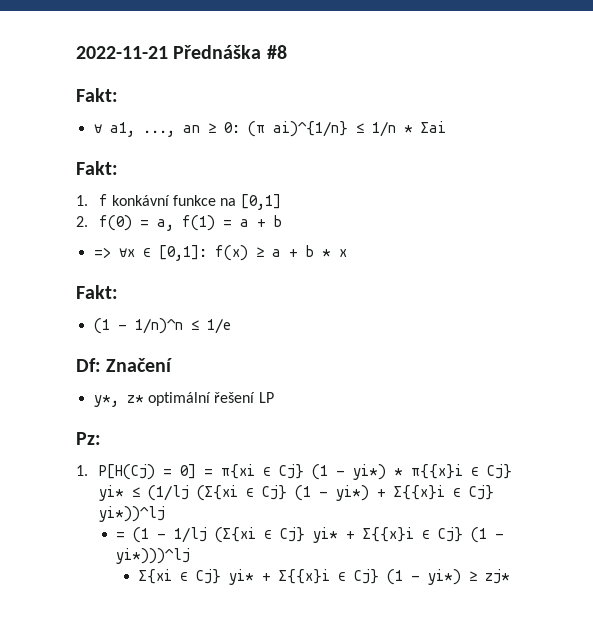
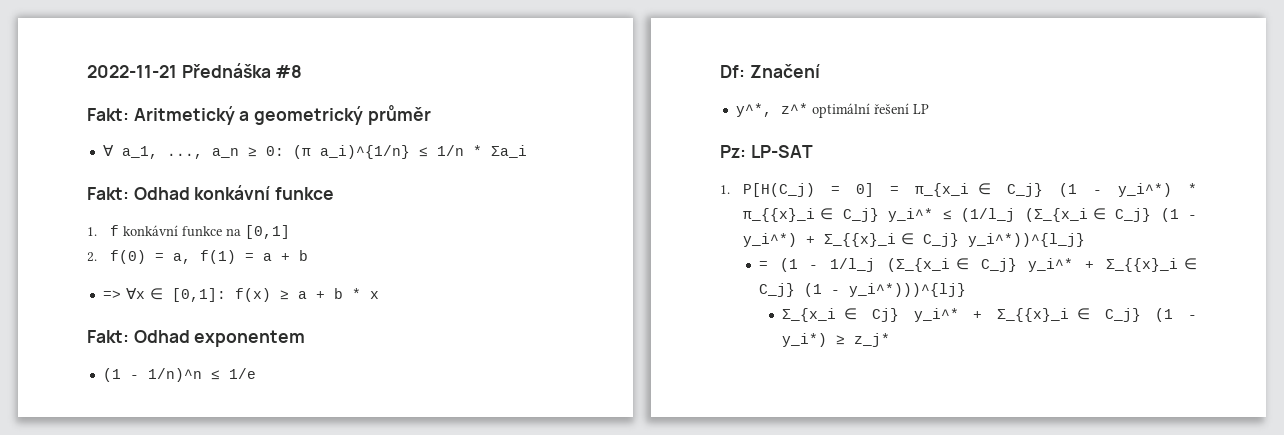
  2022-11-21 Přednáška #8
- Fakt:
- ∀ a1, ..., an ≥ 0: (π ai)^{1/n} ≤ 1/n * Σai
- Fakt:
+ Fakt: Aritmetický a geometrický průměr
+ ∀ a_1, ..., a_n ≥ 0: (π a_i)^{1/n} ≤ 1/n * Σa_i
+ Fakt: Odhad konkávní funkce
  => ∀x ∈ [0,1]: f(x) ≥ a + b * x
- Fakt:
+ Fakt: Odhad exponentem
- y*, z* optimální řešení LP
+ y^*, z^* optimální řešení LP
- Pz:
- 1. P[H(Cj) = 0] = π{xi ∈ Cj} (1 - yi*) * π{{x}i ∈ Cj} yi* ≤ (1/lj (Σ{xi ∈ Cj} (1 - yi*) + Σ{{x}i ∈ Cj} yi*))^lj
- = (1 - 1/lj (Σ{xi ∈ Cj} yi* + Σ{{x}i ∈ Cj} (1 - yi*)))^lj
- Σ{xi ∈ Cj} yi* + Σ{{x}i ∈ Cj} (1 - yi*) ≥ zj*
+ Pz: LP-SAT
+ 1. P[H(C_j) = 0] = π_{x_i ∈ C_j} (1 - y_i^*) * π_{{x}_i ∈ C_j} y_i^* ≤ (1/l_j (Σ_{x_i ∈ C_j} (1 - y_i^*) + Σ_{{x}_i ∈ C_j} y_i^*))^{l_j}
+ = (1 - 1/l_j (Σ_{x_i ∈ C_j} y_i^* + Σ_{{x}_i ∈ C_j} (1 - y_i^*)))^{lj}
+ Σ_{x_i ∈ Cj} y_i^* + Σ_{{x}_i ∈ C_j} (1 - y_i*) ≥ z_j*

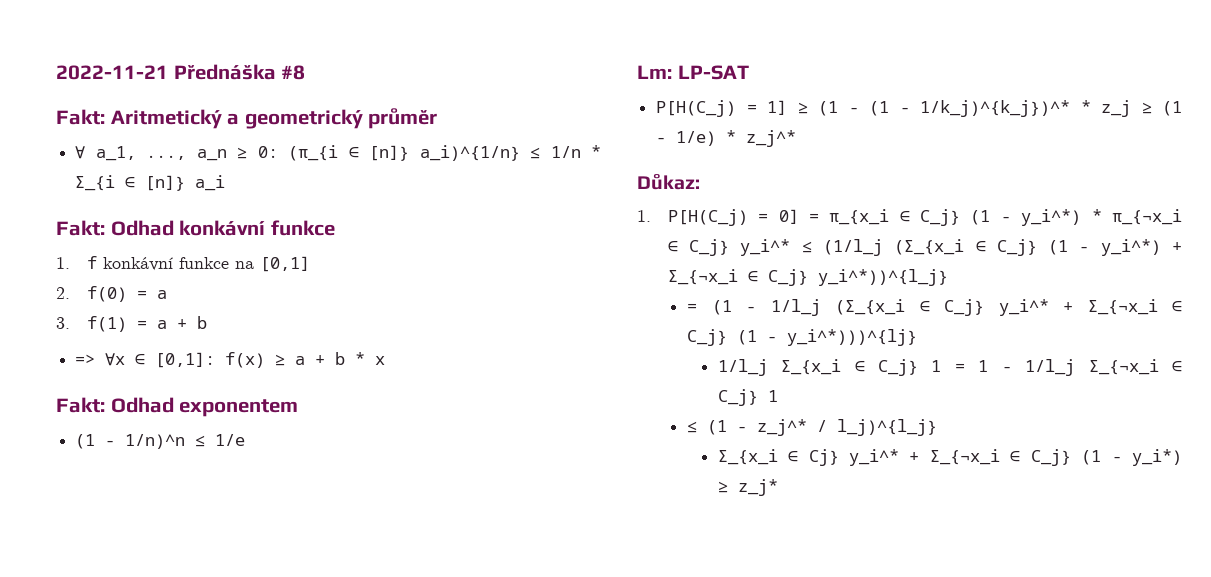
- ∀ a_1, ..., a_n ≥ 0: (π a_i)^{1/n} ≤ 1/n * Σa_i
+ ∀ a_1, ..., a_n ≥ 0: (π_{i ∈ [n]} a_i)^{1/n} ≤ 1/n * Σ_{i ∈ [n]} a_i
- 2. f(0) = a, f(1) = a + b
+ 2. f(0) = a
+ 3. f(1) = a + b
- Df: Značení
- y^*, z^* optimální řešení LP
- Pz: LP-SAT
+ Lm: LP-SAT
+ P[H(C_j) = 1] ≥ (1 - (1 - 1/k_j)^{k_j})^* * z_j ≥ (1 - 1/e) * z_j^*
+ Důkaz:
- 1. P[H(C_j) = 0] = π_{x_i ∈ C_j} (1 - y_i^*) * π_{{x}_i ∈ C_j} y_i^* ≤ (1/l_j (Σ_{x_i ∈ C_j} (1 - y_i^*) + Σ_{{x}_i ∈ C_j} y_i^*))^{l_j}
+ 1. P[H(C_j) = 0] = π_{x_i ∈ C_j} (1 - y_i^*) * π_{¬x_i ∈ C_j} y_i^* ≤ (1/l_j (Σ_{x_i ∈ C_j} (1 - y_i^*) + Σ_{¬x_i ∈ C_j} y_i^*))^{l_j}
- = (1 - 1/l_j (Σ_{x_i ∈ C_j} y_i^* + Σ_{{x}_i ∈ C_j} (1 - y_i^*)))^{lj}
+ = (1 - 1/l_j (Σ_{x_i ∈ C_j} y_i^* + Σ_{¬x_i ∈ C_j} (1 - y_i^*)))^{lj}
+ 1/l_j Σ_{x_i ∈ C_j} 1 = 1 - 1/l_j Σ_{¬x_i ∈ C_j} 1
+ ≤ (1 - z_j^* / l_j)^{l_j}
- Σ_{x_i ∈ Cj} y_i^* + Σ_{{x}_i ∈ C_j} (1 - y_i*) ≥ z_j*
+ Σ_{x_i ∈ Cj} y_i^* + Σ_{¬x_i ∈ C_j} (1 - y_i*) ≥ z_j*

